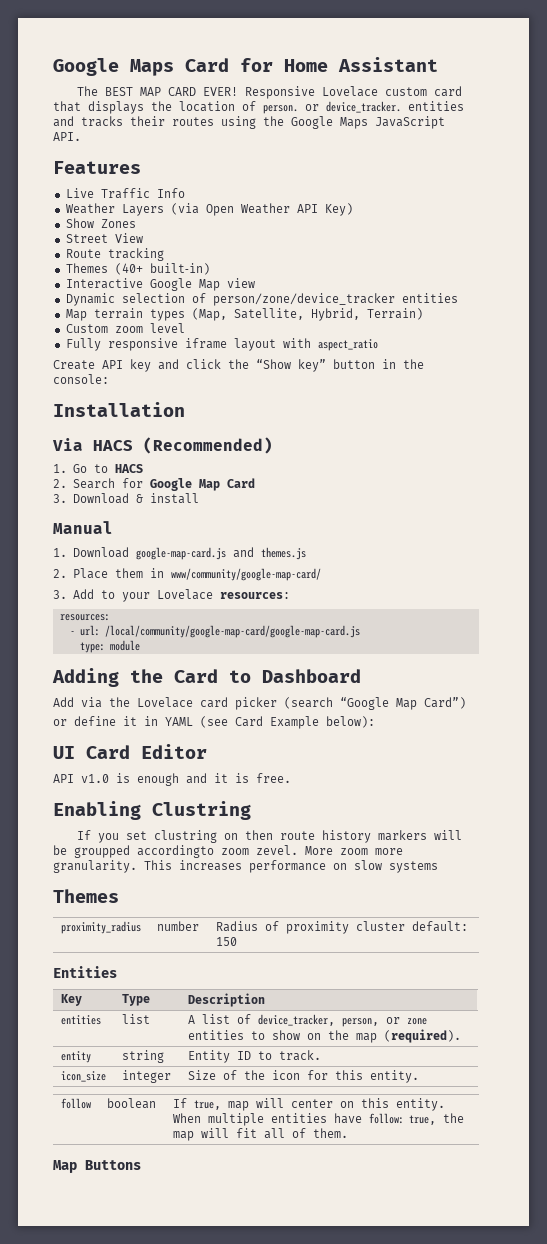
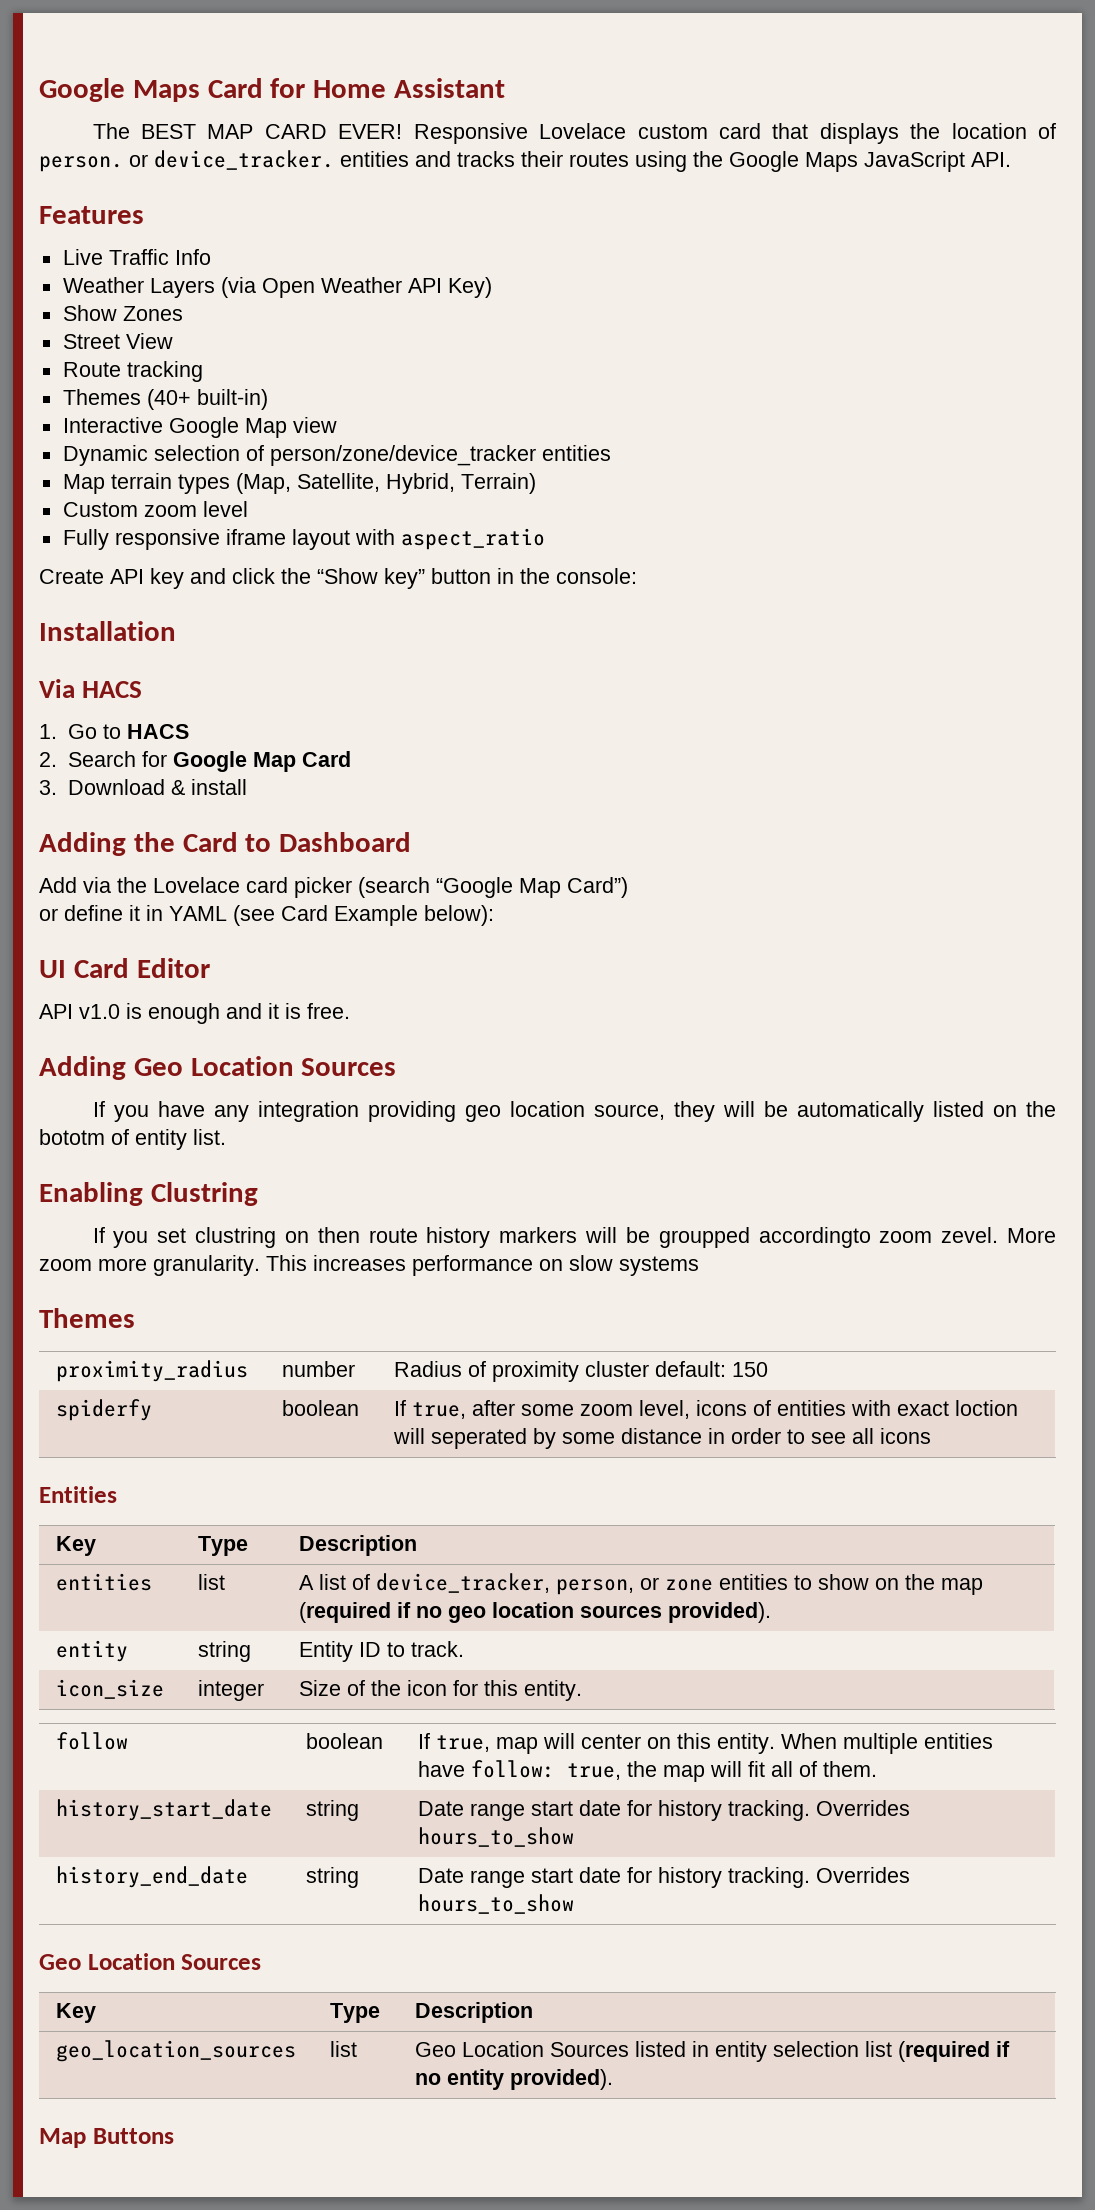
- Via HACS (Recommended)
+ Via HACS
- Manual
- 1. Download google-map-card.js and themes.js
- 2. Place them in www/community/google-map-card/
- 3. Add to your Lovelace resources:
- resources:
- - url: /local/community/google-map-card/google-map-card.js
- type: module
+ Adding Geo Location Sources
+ If you have any integration providing geo location source, they will be automatically listed on the bototm of entity list.
+ spiderfy | boolean | If true, after some zoom level, icons of entities with exact loction will seperated by some distance in order to see all icons
- entities | list | A list of device_tracker, person, or zone entities to show on the map (required).
+ entities | list | A list of device_tracker, person, or zone entities to show on the map (required if no geo location sources provided).
+ history_start_date | string | Date range start date for history tracking. Overrides hours_to_show
+ history_end_date | string | Date range start date for history tracking. Overrides hours_to_show
+ Geo Location Sources
+ Key | Type | Description
+ geo_location_sources | list | Geo Location Sources listed in entity selection list (required if no entity provided).

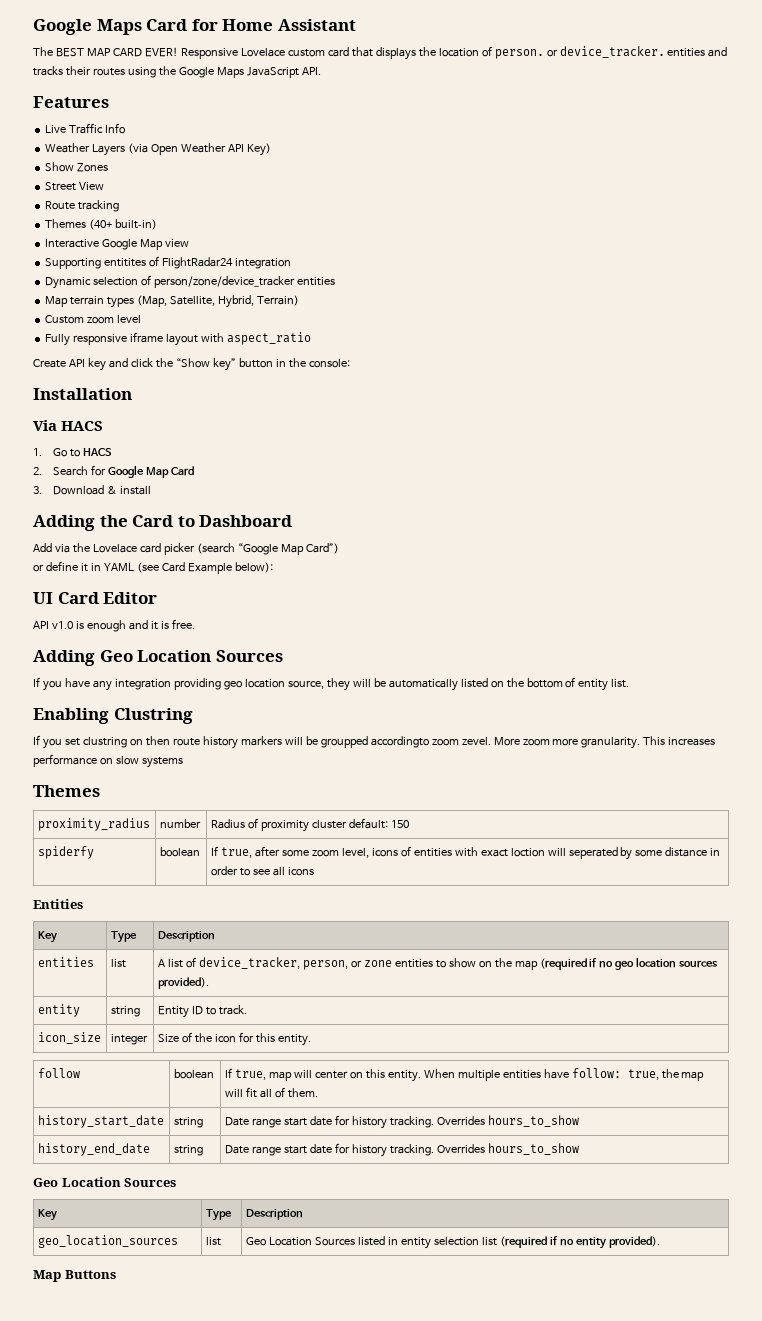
+ Supporting entitites of FlightRadar24 integration
- If you have any integration providing geo location source, they will be automatically listed on the bototm of entity list.
+ If you have any integration providing geo location source, they will be automatically listed on the bottom of entity list.

